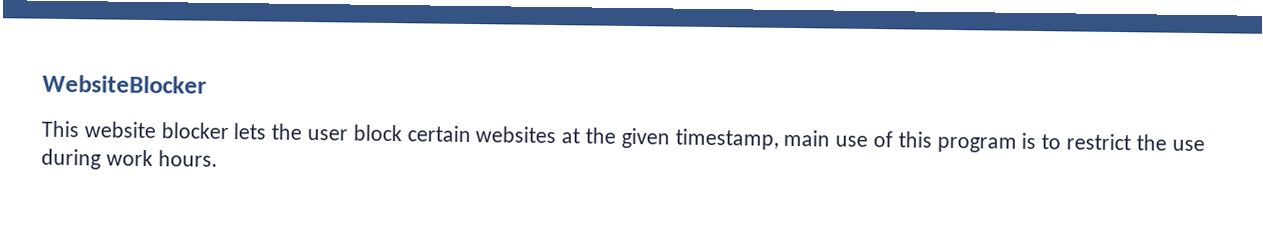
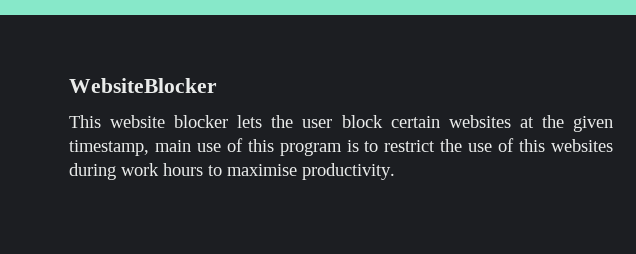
- This website blocker lets the user block certain websites at the given timestamp, main use of this program is to restrict the use during work hours.
+ This website blocker lets the user block certain websites at the given timestamp, main use of this program is to restrict the use of this websites during work hours to maximise productivity.

